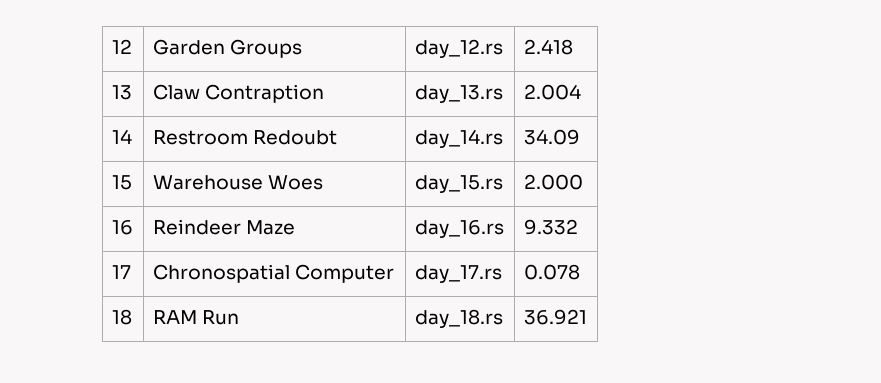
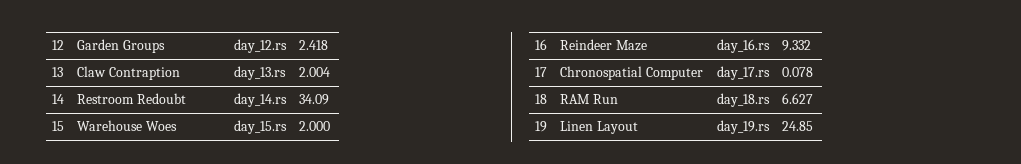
- 18 | RAM Run | day_18.rs | 36.921
+ 18 | RAM Run | day_18.rs | 6.627
+ 19 | Linen Layout | day_19.rs | 24.85

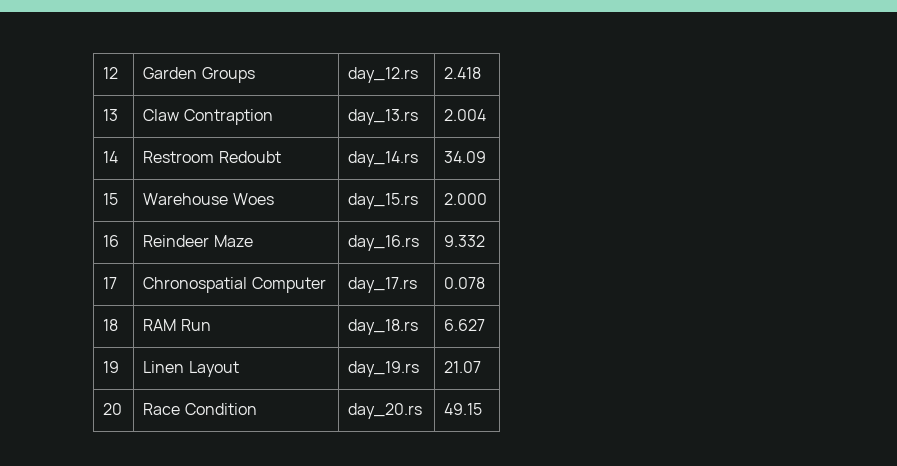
- 19 | Linen Layout | day_19.rs | 24.85
+ 19 | Linen Layout | day_19.rs | 21.07
+ 20 | Race Condition | day_20.rs | 49.15

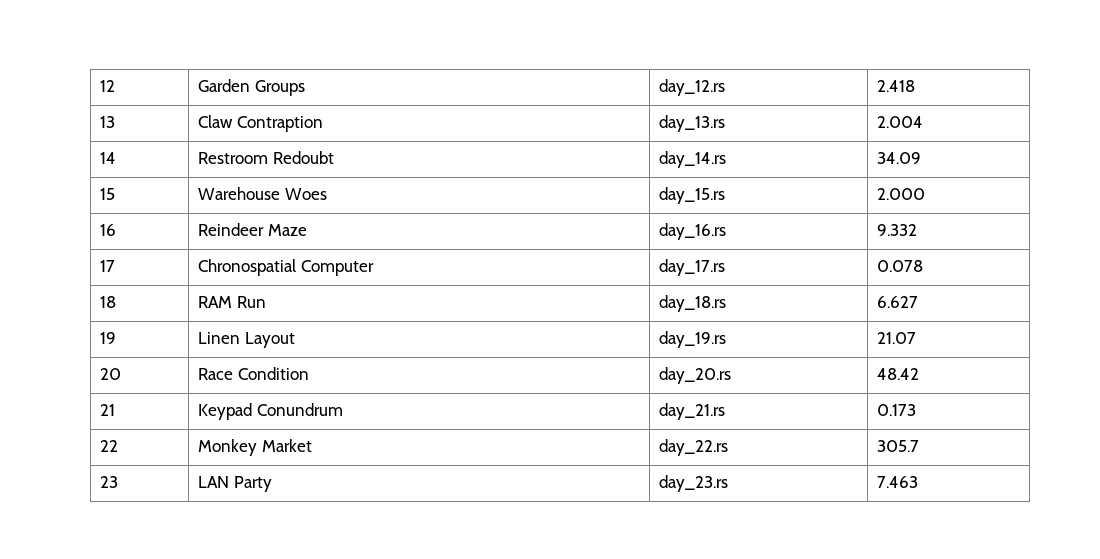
- 20 | Race Condition | day_20.rs | 49.15
+ 20 | Race Condition | day_20.rs | 48.42
+ 21 | Keypad Conundrum | day_21.rs | 0.173
+ 22 | Monkey Market | day_22.rs | 305.7
+ 23 | LAN Party | day_23.rs | 7.463

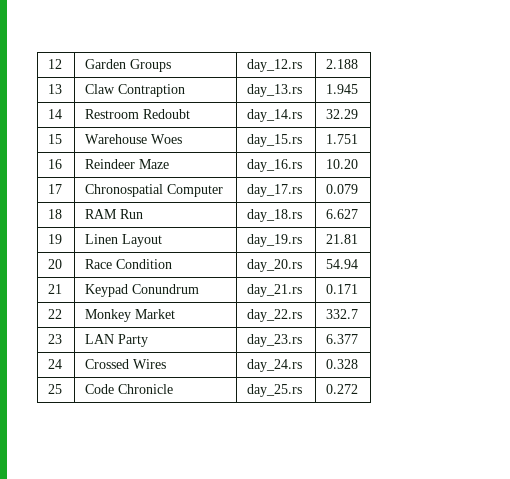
- 12 | Garden Groups | day_12.rs | 2.418
+ 12 | Garden Groups | day_12.rs | 2.188
- 13 | Claw Contraption | day_13.rs | 2.004
+ 13 | Claw Contraption | day_13.rs | 1.945
- 14 | Restroom Redoubt | day_14.rs | 34.09
+ 14 | Restroom Redoubt | day_14.rs | 32.29
- 15 | Warehouse Woes | day_15.rs | 2.000
+ 15 | Warehouse Woes | day_15.rs | 1.751
- 16 | Reindeer Maze | day_16.rs | 9.332
+ 16 | Reindeer Maze | day_16.rs | 10.20
- 17 | Chronospatial Computer | day_17.rs | 0.078
+ 17 | Chronospatial Computer | day_17.rs | 0.079
- 19 | Linen Layout | day_19.rs | 21.07
+ 19 | Linen Layout | day_19.rs | 21.81
- 20 | Race Condition | day_20.rs | 48.42
+ 20 | Race Condition | day_20.rs | 54.94
- 21 | Keypad Conundrum | day_21.rs | 0.173
+ 21 | Keypad Conundrum | day_21.rs | 0.171
- 22 | Monkey Market | day_22.rs | 305.7
+ 22 | Monkey Market | day_22.rs | 332.7
- 23 | LAN Party | day_23.rs | 7.463
+ 23 | LAN Party | day_23.rs | 6.377
+ 24 | Crossed Wires | day_24.rs | 0.328
+ 25 | Code Chronicle | day_25.rs | 0.272

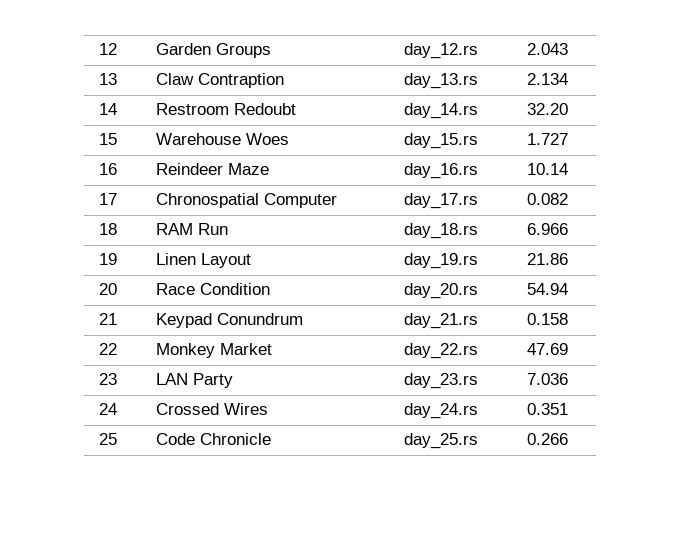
- 12 | Garden Groups | day_12.rs | 2.188
+ 12 | Garden Groups | day_12.rs | 2.043
- 13 | Claw Contraption | day_13.rs | 1.945
+ 13 | Claw Contraption | day_13.rs | 2.134
- 14 | Restroom Redoubt | day_14.rs | 32.29
+ 14 | Restroom Redoubt | day_14.rs | 32.20
- 15 | Warehouse Woes | day_15.rs | 1.751
+ 15 | Warehouse Woes | day_15.rs | 1.727
- 16 | Reindeer Maze | day_16.rs | 10.20
+ 16 | Reindeer Maze | day_16.rs | 10.14
- 17 | Chronospatial Computer | day_17.rs | 0.079
+ 17 | Chronospatial Computer | day_17.rs | 0.082
- 18 | RAM Run | day_18.rs | 6.627
+ 18 | RAM Run | day_18.rs | 6.966
- 19 | Linen Layout | day_19.rs | 21.81
+ 19 | Linen Layout | day_19.rs | 21.86
- 21 | Keypad Conundrum | day_21.rs | 0.171
+ 21 | Keypad Conundrum | day_21.rs | 0.158
- 22 | Monkey Market | day_22.rs | 332.7
+ 22 | Monkey Market | day_22.rs | 47.69
- 23 | LAN Party | day_23.rs | 6.377
+ 23 | LAN Party | day_23.rs | 7.036
- 24 | Crossed Wires | day_24.rs | 0.328
+ 24 | Crossed Wires | day_24.rs | 0.351
- 25 | Code Chronicle | day_25.rs | 0.272
+ 25 | Code Chronicle | day_25.rs | 0.266

